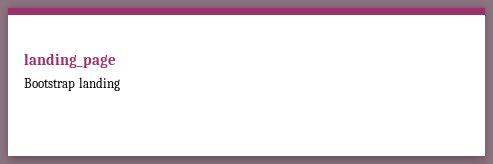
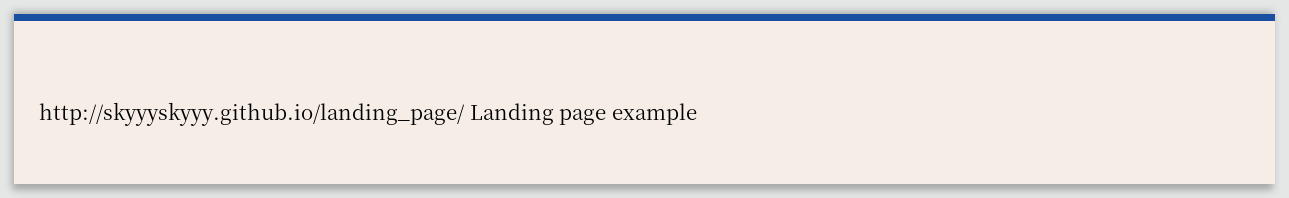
- landing_page
- Bootstrap landing
+ http://skyyyskyyy.github.io/landing_page/ Landing page example

